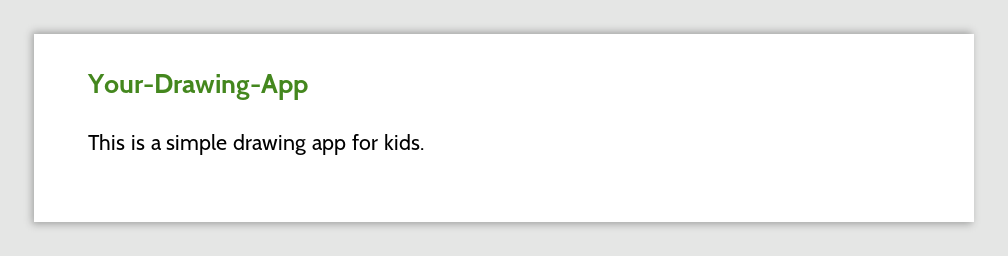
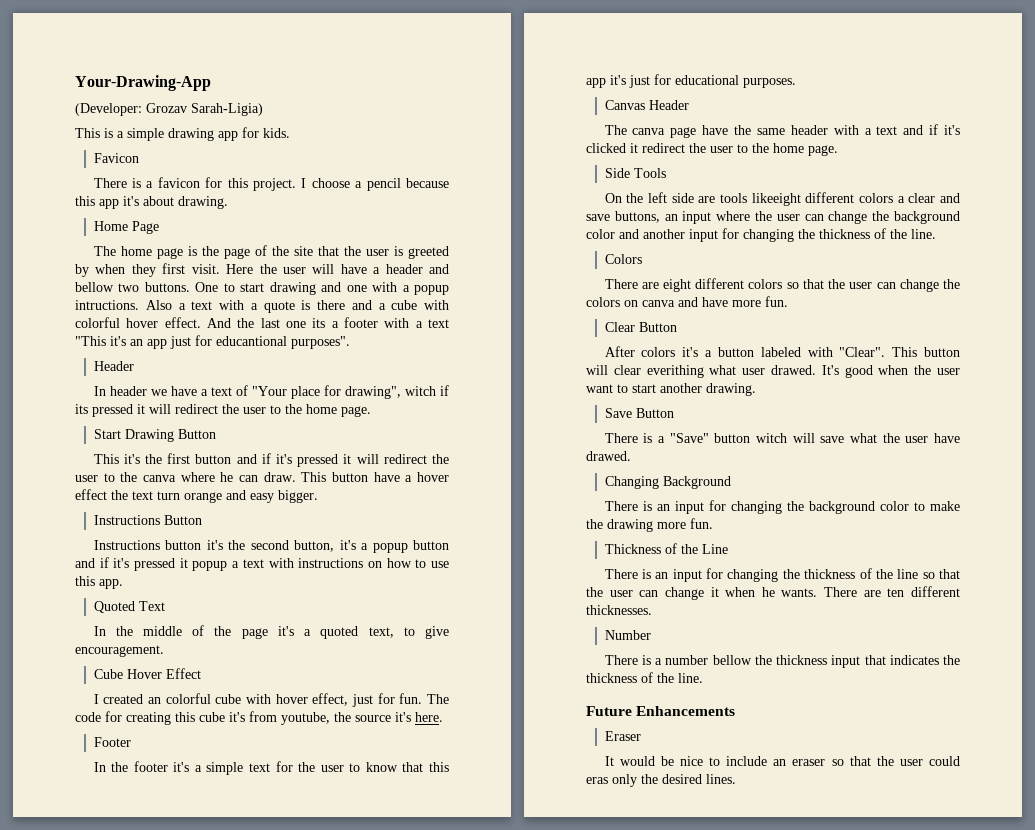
+ (Developer: Grozav Sarah-Ligia)
+ Favicon
+ There is a favicon for this project. I choose a pencil because this app it's about drawing.
+ Home Page
+ The home page is the page of the site that the user is greeted by when they first visit. Here the user will have a header and bellow two buttons. One to start drawing and one with a popup intructions. Also a text with a quote is there and a cube with colorful hover effect. And the last one its a footer with a text "This it's an app just for educantional purposes".
+ Header
+ In header we have a text of "Your place for drawing", witch if its pressed it will redirect the user to the home page.
+ Start Drawing Button
+ This it's the first button and if it's pressed it will redirect the user to the canva where he can draw. This button have a hover effect the text turn orange and easy bigger.
+ Instructions Button
+ Instructions button it's the second button, it's a popup button and if it's pressed it popup a text with instructions on how to use this app.
+ Quoted Text
+ In the middle of the page it's a quoted text, to give encouragement.
+ Cube Hover Effect
+ I created an colorful cube with hover effect, just for fun. The code for creating this cube it's from youtube, the source it's here.
+ Footer
+ In the footer it's a simple text for the user to know that this app it's just for educational purposes.
+ Canvas Header
+ The canva page have the same header with a text and if it's clicked it redirect the user to the home page.
+ Side Tools
+ On the left side are tools likeeight different colors a clear and save buttons, an input where the user can change the background color and another input for changing the thickness of the line.
+ Colors
+ There are eight different colors so that the user can change the colors on canva and have more fun.
+ Clear Button
+ After colors it's a button labeled with "Clear". This button will clear everithing what user drawed. It's good when the user want to start another drawing.
+ Save Button
+ There is a "Save" button witch will save what the user have drawed.
+ Changing Background
+ There is an input for changing the background color to make the drawing more fun.
+ Thickness of the Line
+ There is an input for changing the thickness of the line so that the user can change it when he wants. There are ten different thicknesses.
+ Number
+ There is a number bellow the thickness input that indicates the thickness of the line.
+ Future Enhancements
+ Eraser
+ It would be nice to include an eraser so that the user could eras only the desired lines.

